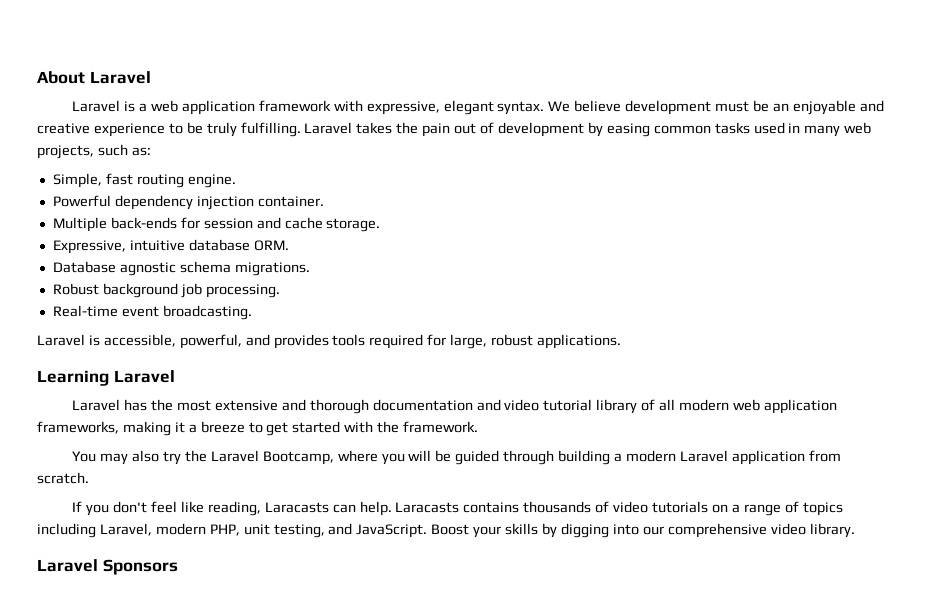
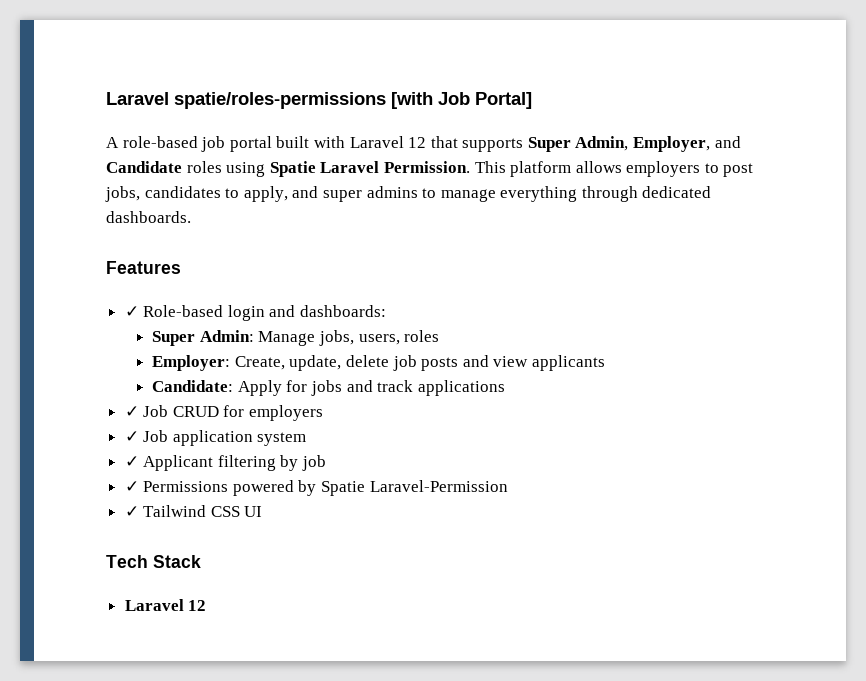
- About Laravel
- Laravel is a web application framework with expressive, elegant syntax. We believe development must be an enjoyable and creative experience to be truly fulfilling. Laravel takes the pain out of development by easing common tasks used in many web projects, such as:
- Simple, fast routing engine.
- Powerful dependency injection container.
- Multiple back-ends for session and cache storage.
- Expressive, intuitive database ORM.
- Database agnostic schema migrations.
- Robust background job processing.
- Real-time event broadcasting.
- Laravel is accessible, powerful, and provides tools required for large, robust applications.
- Learning Laravel
- Laravel has the most extensive and thorough documentation and video tutorial library of all modern web application frameworks, making it a breeze to get started with the framework.
- You may also try the Laravel Bootcamp, where you will be guided through building a modern Laravel application from scratch.
- If you don't feel like reading, Laracasts can help. Laracasts contains thousands of video tutorials on a range of topics including Laravel, modern PHP, unit testing, and JavaScript. Boost your skills by digging into our comprehensive video library.
- Laravel Sponsors
+ Laravel spatie/roles-permissions [with Job Portal]
+ A role-based job portal built with Laravel 12 that supports Super Admin, Employer, and Candidate roles using Spatie Laravel Permission. This platform allows employers to post jobs, candidates to apply, and super admins to manage everything through dedicated dashboards.
+ Features
+ ✓ Role-based login and dashboards:
+ Super Admin: Manage jobs, users, roles
+ Employer: Create, update, delete job posts and view applicants
+ Candidate: Apply for jobs and track applications
+ ✓ Job CRUD for employers
+ ✓ Job application system
+ ✓ Applicant filtering by job
+ ✓ Permissions powered by Spatie Laravel-Permission
+ ✓ Tailwind CSS UI
+ Tech Stack
+ Laravel 12

